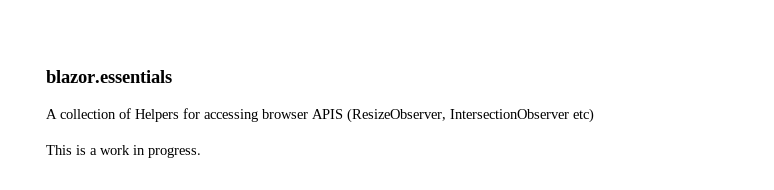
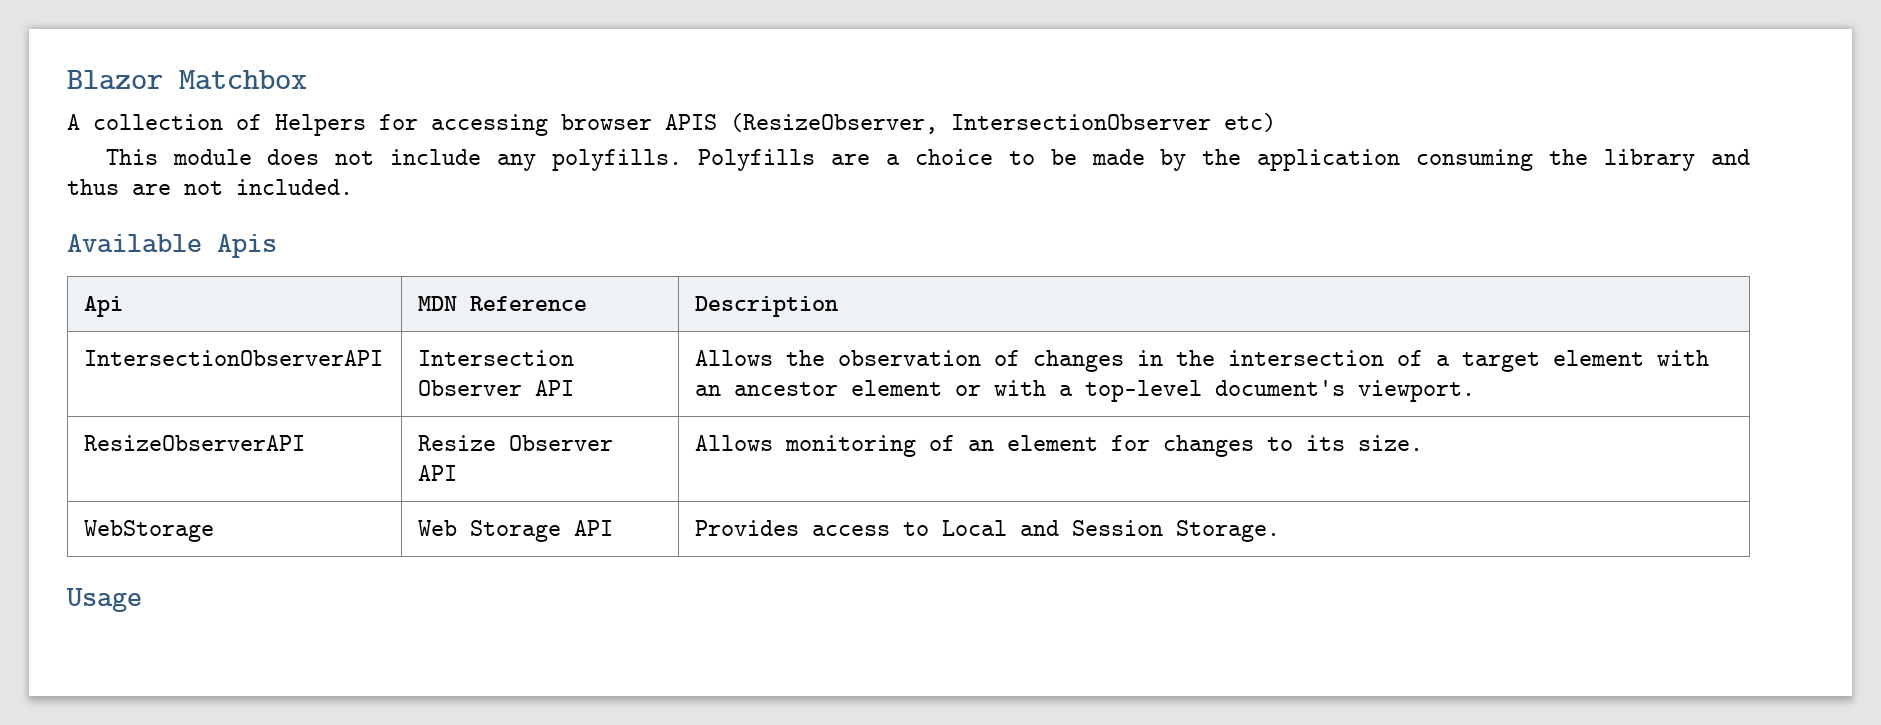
- blazor.essentials
+ Blazor Matchbox
- This is a work in progress.
+ This module does not include any polyfills. Polyfills are a choice to be made by the application consuming the library and thus are not included.
+ Available Apis
+ Api | MDN Reference | Description
+ IntersectionObserverAPI | Intersection Observer API | Allows the observation of changes in the intersection of a target element with an ancestor element or with a top-level document's viewport.
+ ResizeObserverAPI | Resize Observer API | Allows monitoring of an element for changes to its size.
+ WebStorage | Web Storage API | Provides access to Local and Session Storage.
+ Usage

